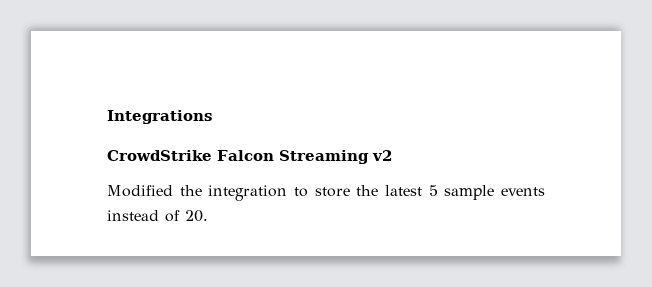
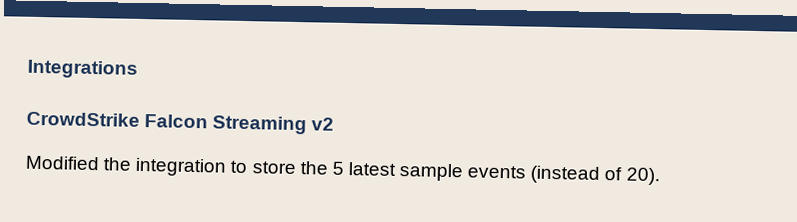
- Modified the integration to store the latest 5 sample events instead of 20.
+ Modified the integration to store the 5 latest sample events (instead of 20).

